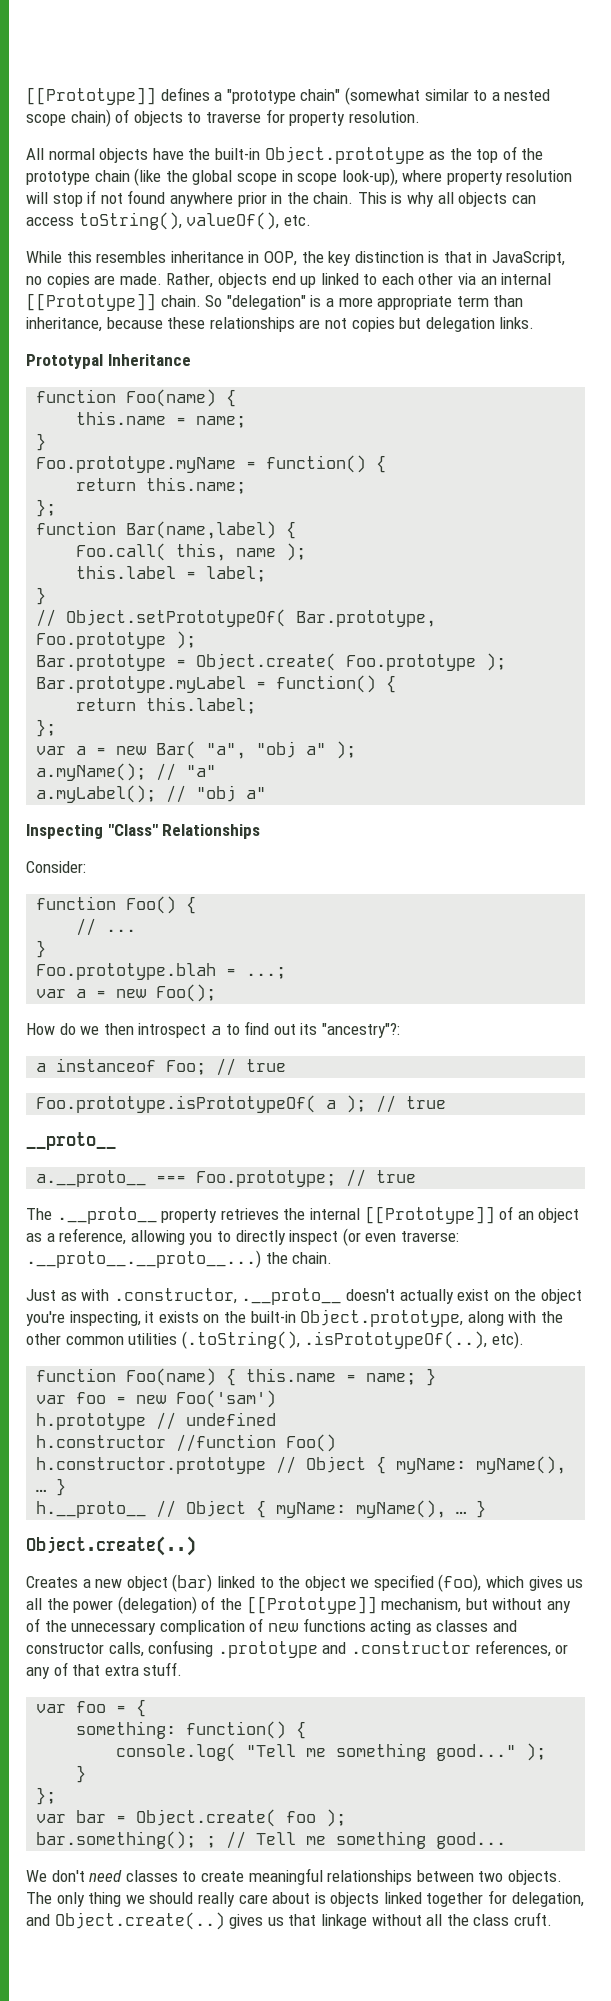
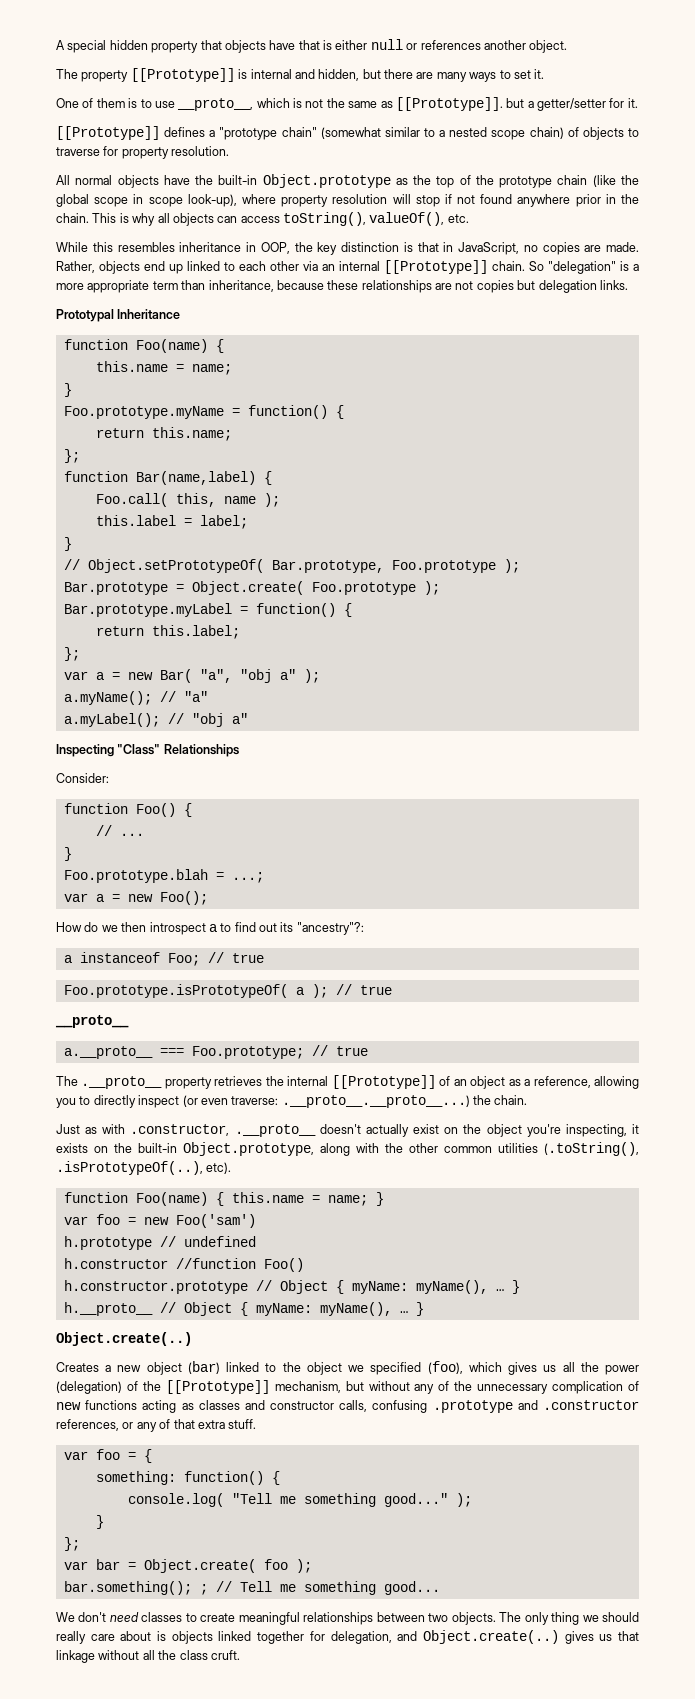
+ A special hidden property that objects have that is either null or references another object.
+ The property [[Prototype]] is internal and hidden, but there are many ways to set it.
+ One of them is to use __proto__, which is not the same as [[Prototype]]. but a getter/setter for it.

